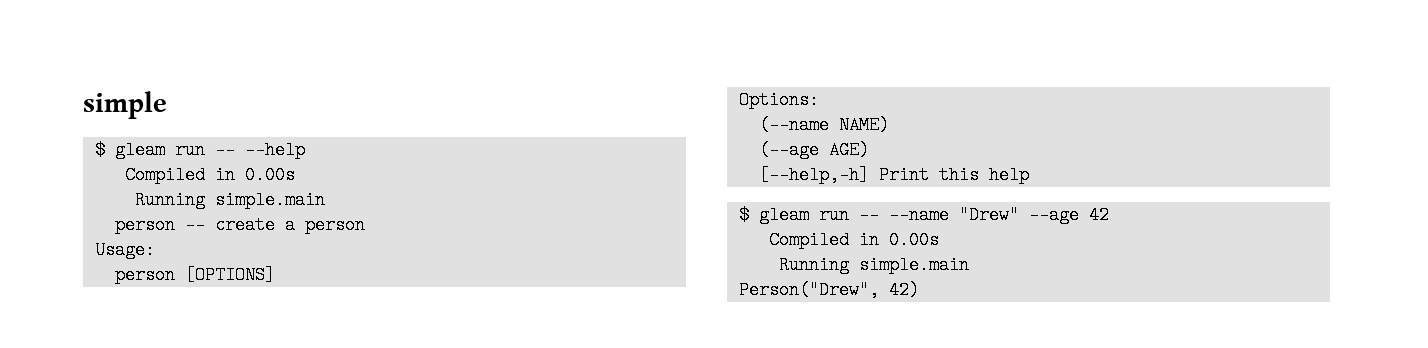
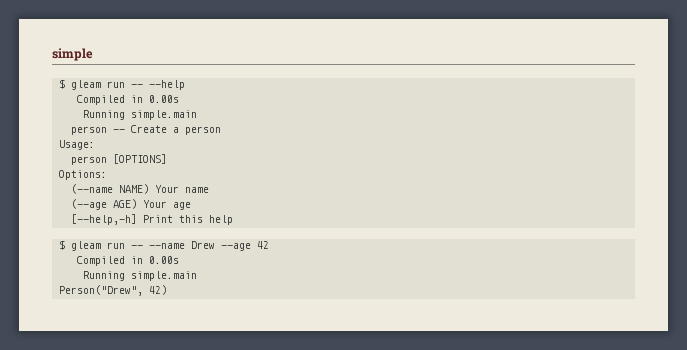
- person -- create a person
+ person -- Create a person
- (--name NAME)
+ (--name NAME) Your name
- (--age AGE)
+ (--age AGE) Your age
- $ gleam run -- --name "Drew" --age 42
+ $ gleam run -- --name Drew --age 42

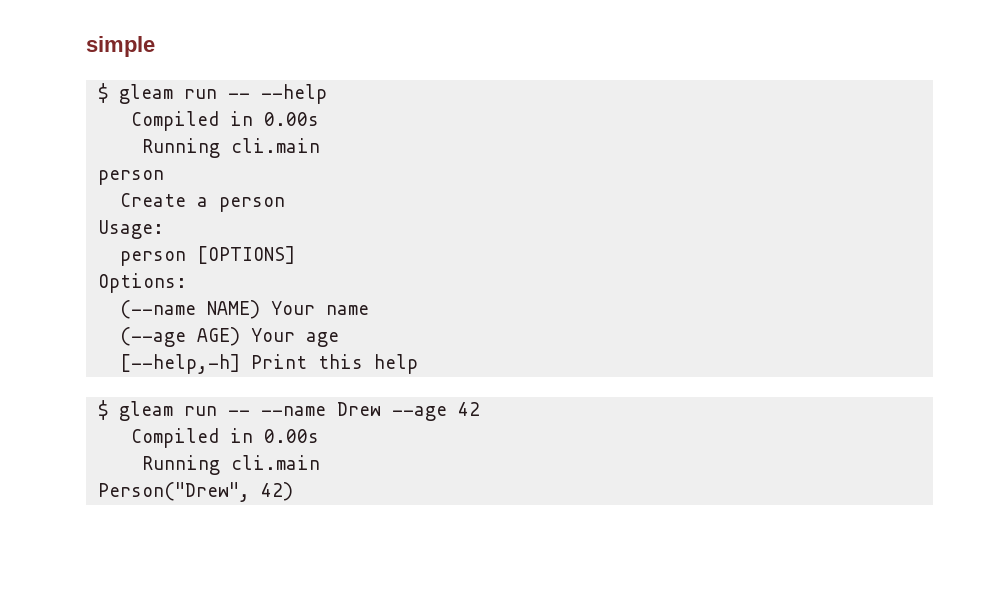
  $ gleam run -- --help
  Compiled in 0.00s
- Running simple.main
- person -- Create a person
+ Running cli.main
+ person
+ Create a person
  $ gleam run -- --name Drew --age 42
  Compiled in 0.00s
- Running simple.main
+ Running cli.main

